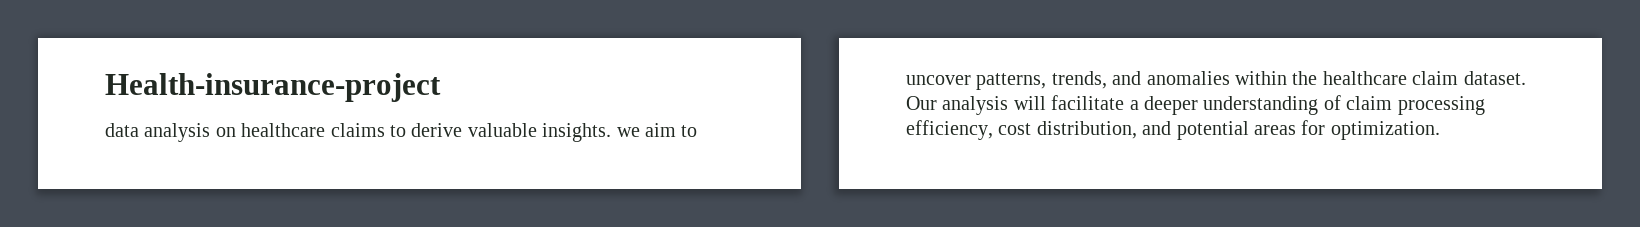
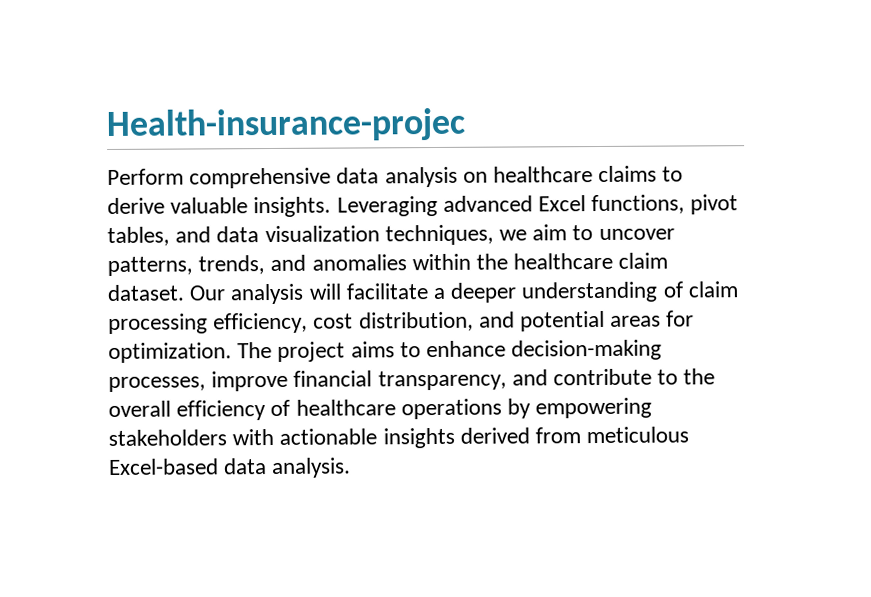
- Health-insurance-project
- data analysis on healthcare claims to derive valuable insights. we aim to uncover patterns, trends, and anomalies within the healthcare claim dataset.
+ Health-insurance-projec
+ Perform comprehensive data analysis on healthcare claims to derive valuable insights. Leveraging advanced Excel functions, pivot tables, and data visualization techniques, we aim to uncover patterns, trends, and anomalies within the healthcare claim dataset.
+ The project aims to enhance decision-making processes, improve financial transparency, and contribute to the overall efficiency of healthcare operations by empowering stakeholders with actionable insights derived from meticulous Excel-based data analysis.

